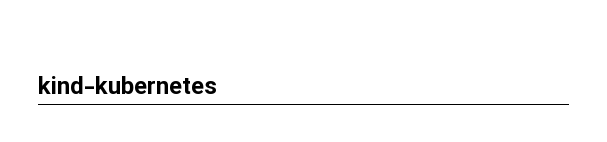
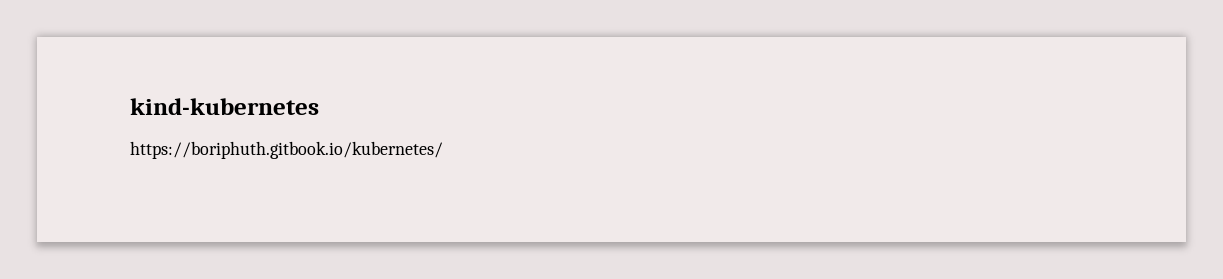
+ https://boriphuth.gitbook.io/kubernetes/

